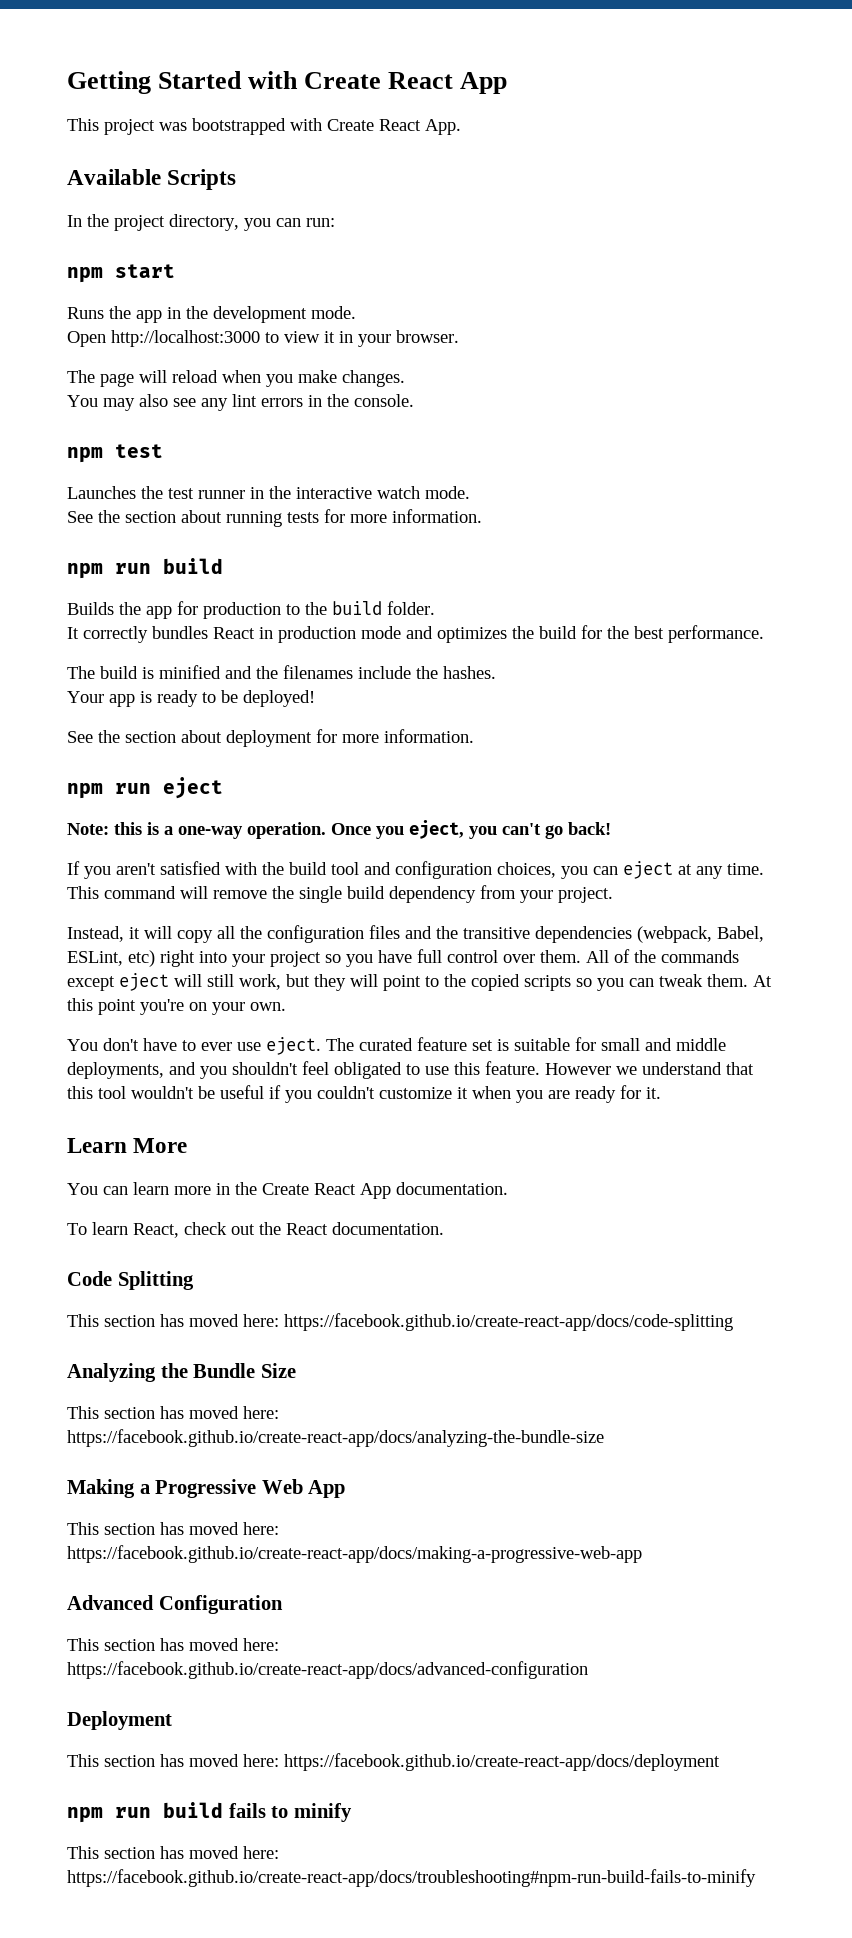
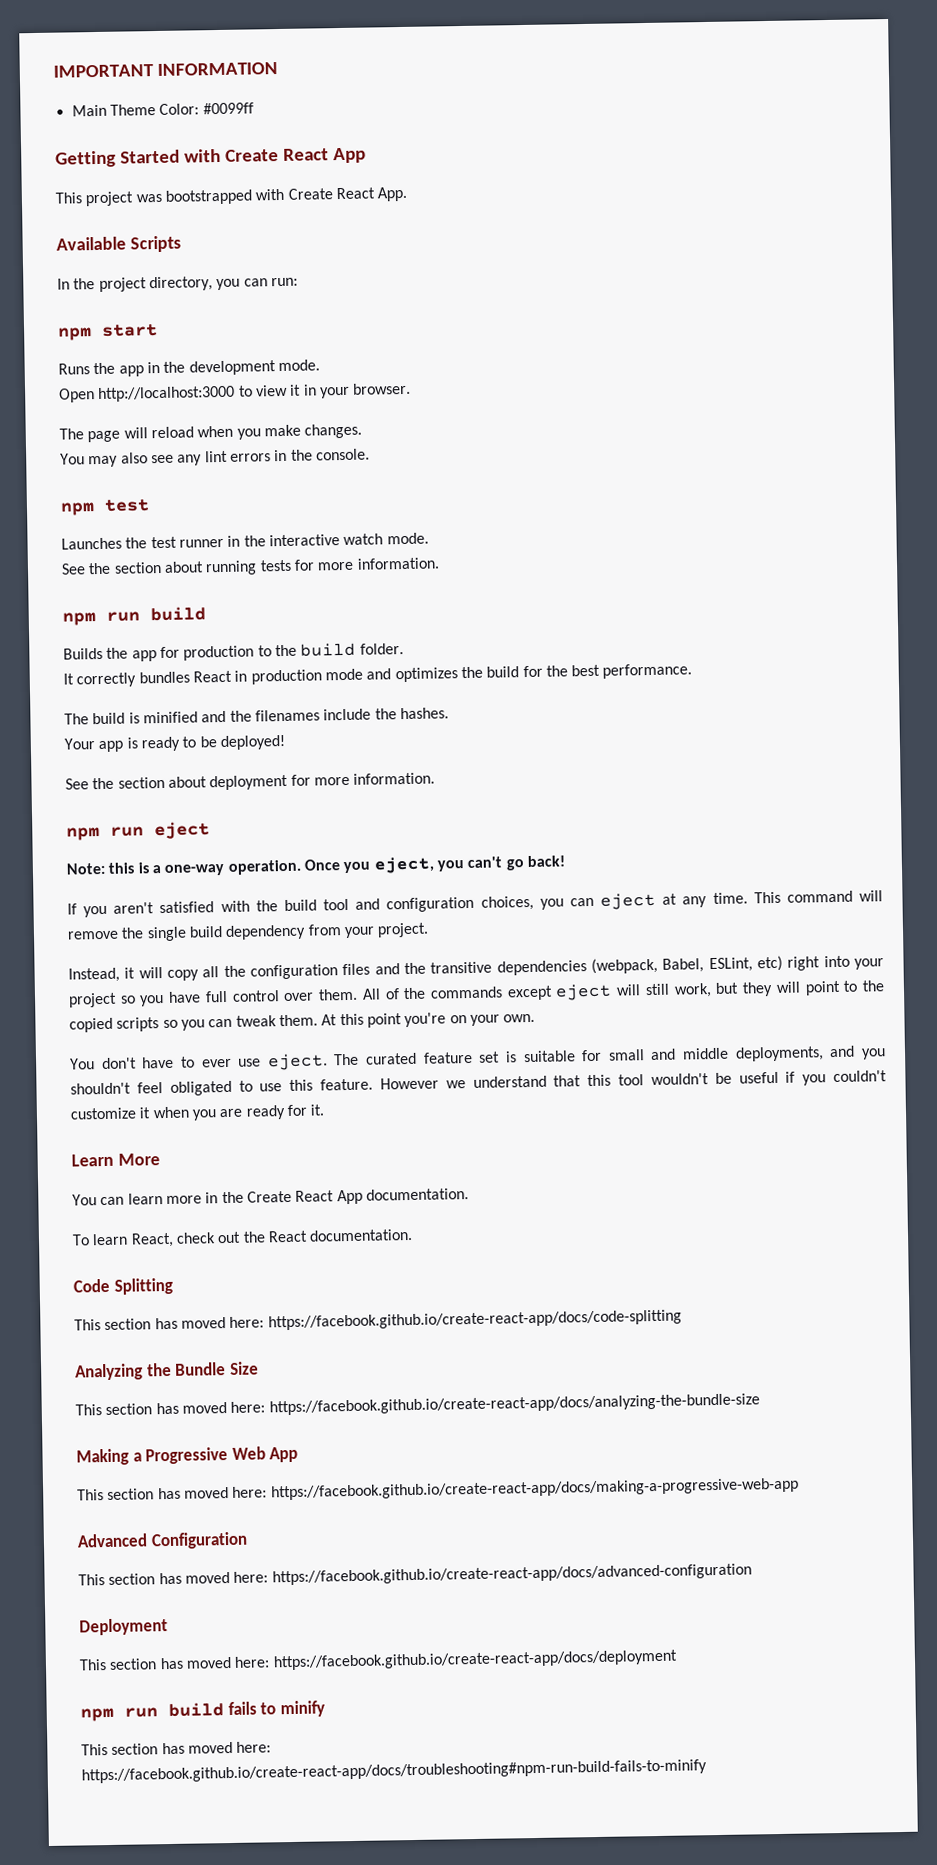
+ IMPORTANT INFORMATION
+ Main Theme Color: #0099ff

